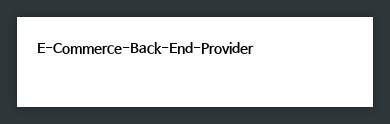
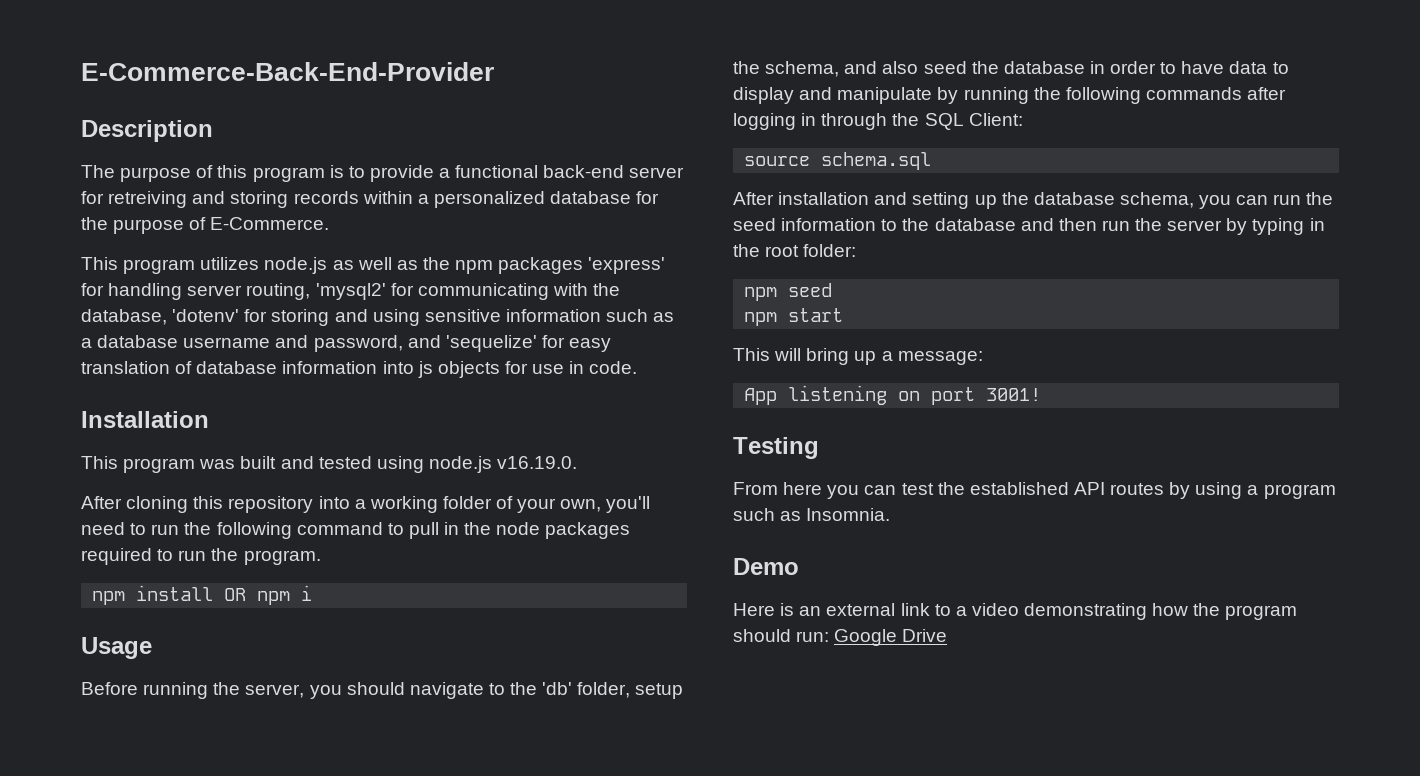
+ Description
+ The purpose of this program is to provide a functional back-end server for retreiving and storing records within a personalized database for the purpose of E-Commerce.
+ This program utilizes node.js as well as the npm packages 'express' for handling server routing, 'mysql2' for communicating with the database, 'dotenv' for storing and using sensitive information such as a database username and password, and 'sequelize' for easy translation of database information into js objects for use in code.
+ Installation
+ This program was built and tested using node.js v16.19.0.
+ After cloning this repository into a working folder of your own, you'll need to run the following command to pull in the node packages required to run the program.
+ npm install OR npm i
+ Usage
+ Before running the server, you should navigate to the 'db' folder, setup the schema, and also seed the database in order to have data to display and manipulate by running the following commands after logging in through the SQL Client:
+ source schema.sql
+ After installation and setting up the database schema, you can run the seed information to the database and then run the server by typing in the root folder:
+ npm seed
+ npm start
+ This will bring up a message:
+ App listening on port 3001!
+ Testing
+ From here you can test the established API routes by using a program such as Insomnia.
+ Demo
+ Here is an external link to a video demonstrating how the program should run: Google Drive

